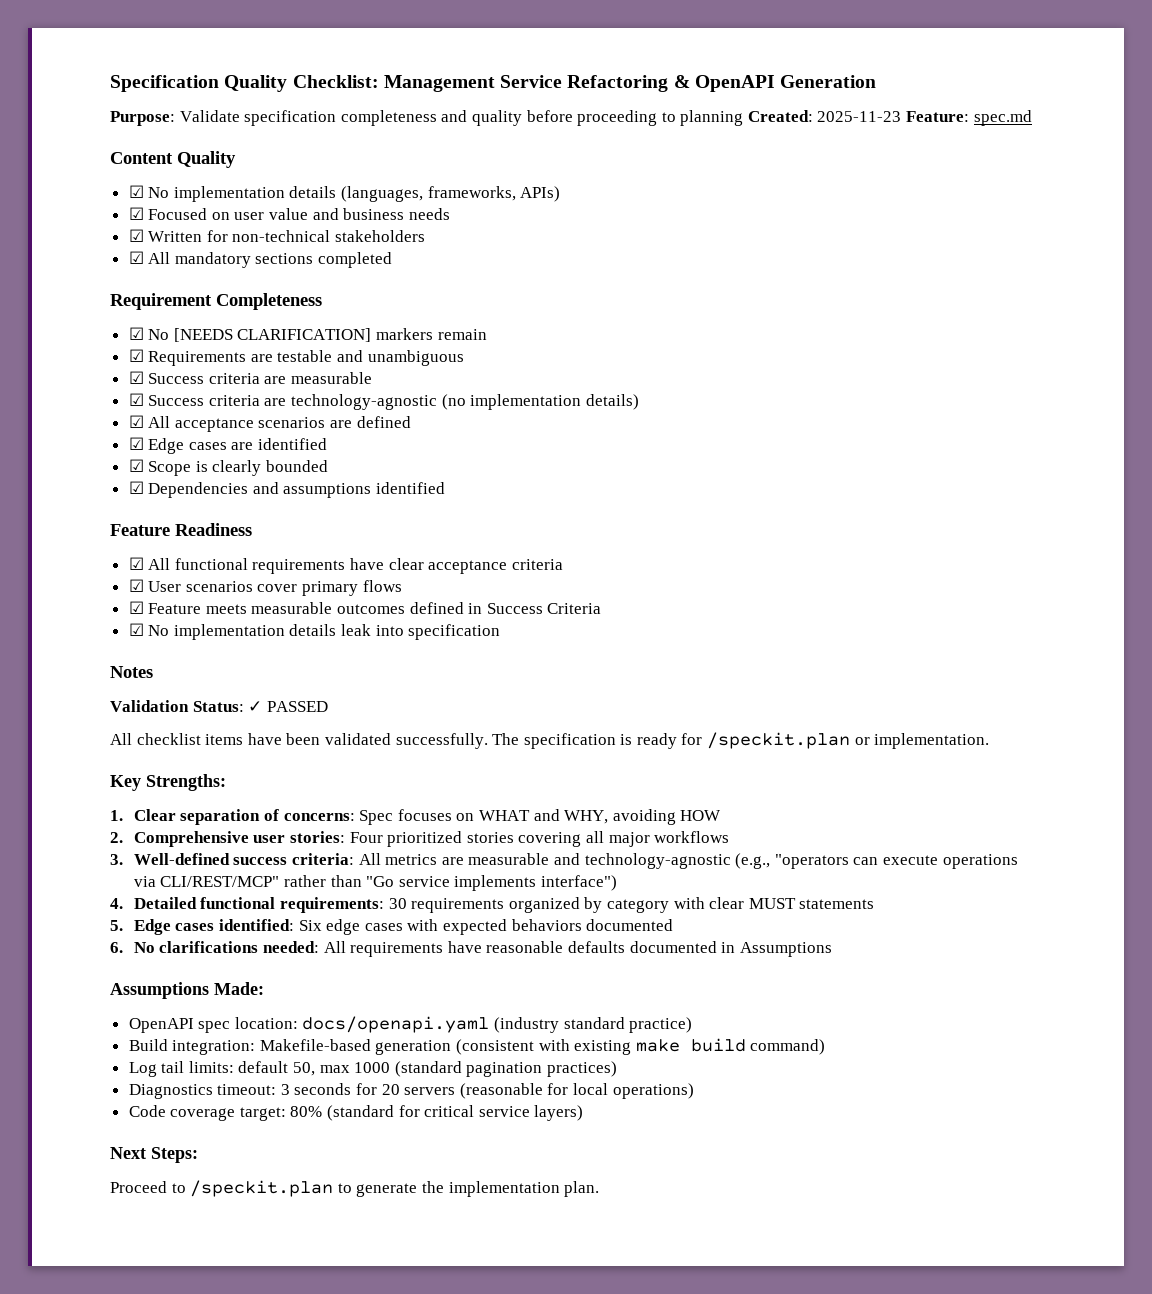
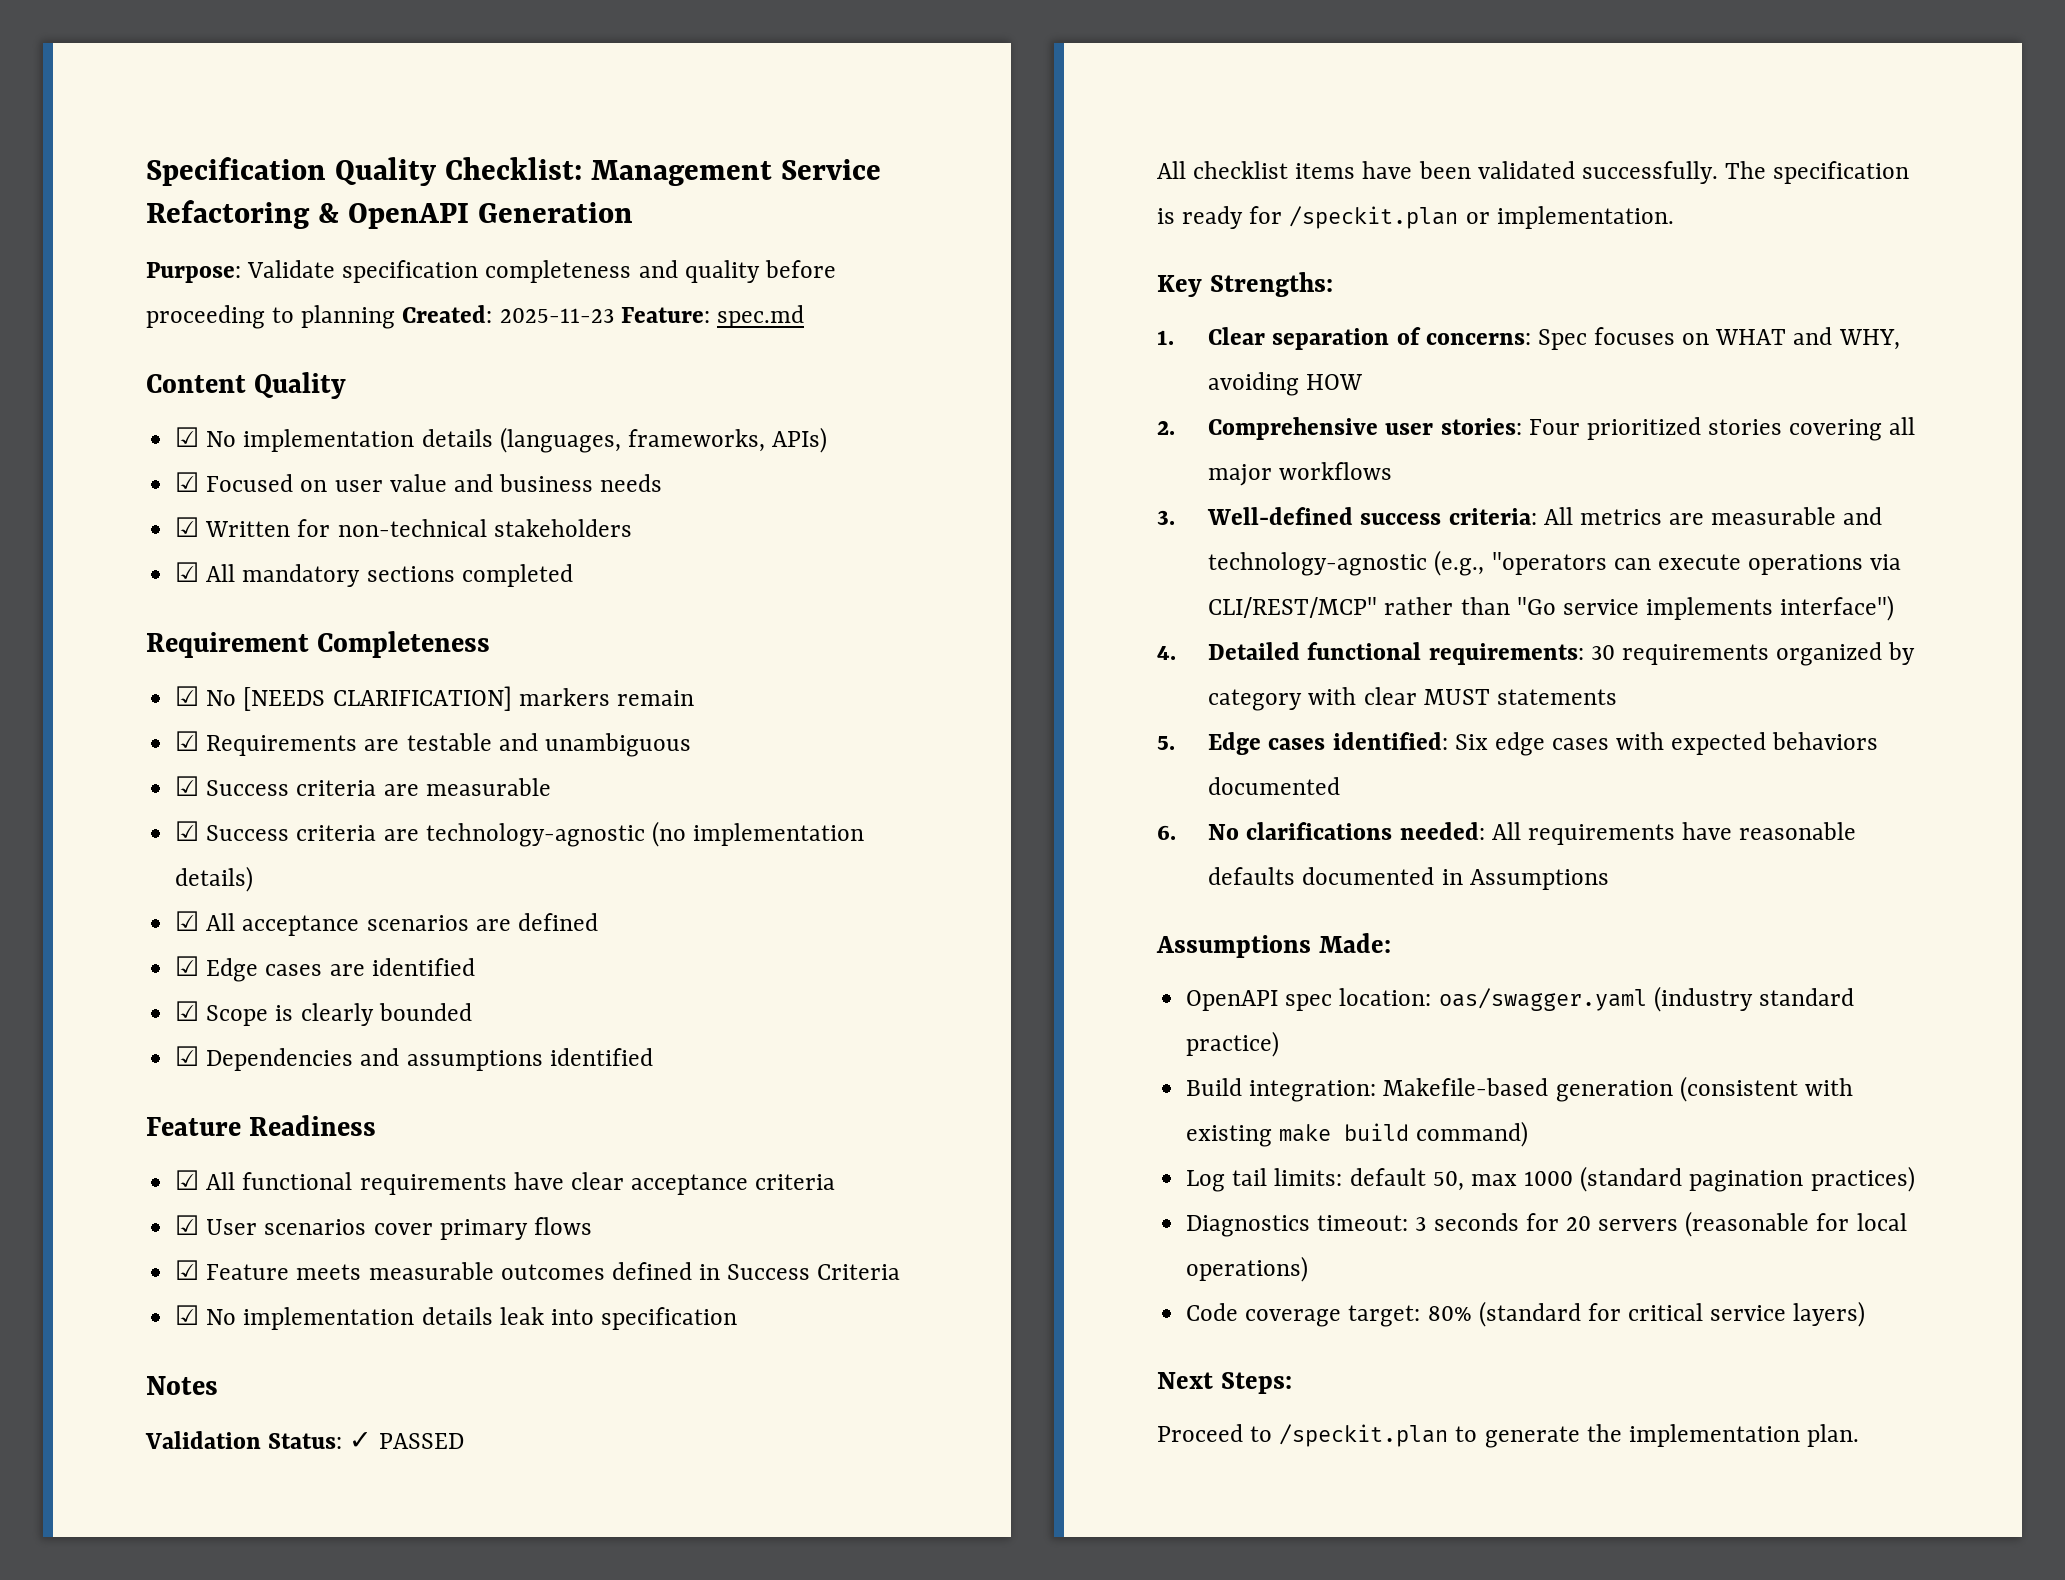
- OpenAPI spec location: docs/openapi.yaml (industry standard practice)
+ OpenAPI spec location: oas/swagger.yaml (industry standard practice)

